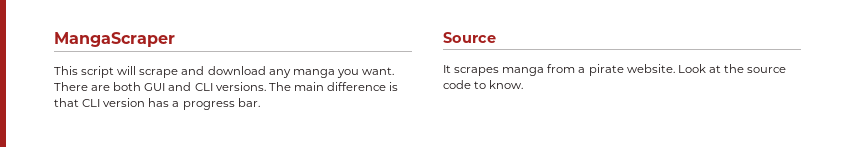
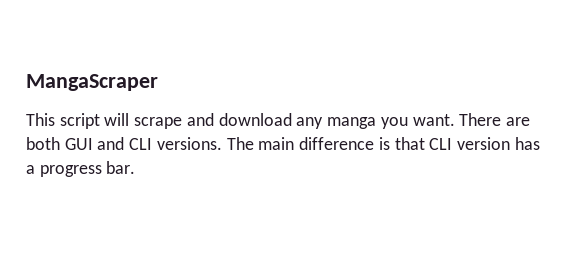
- Source
- It scrapes manga from a pirate website. Look at the source code to know.

